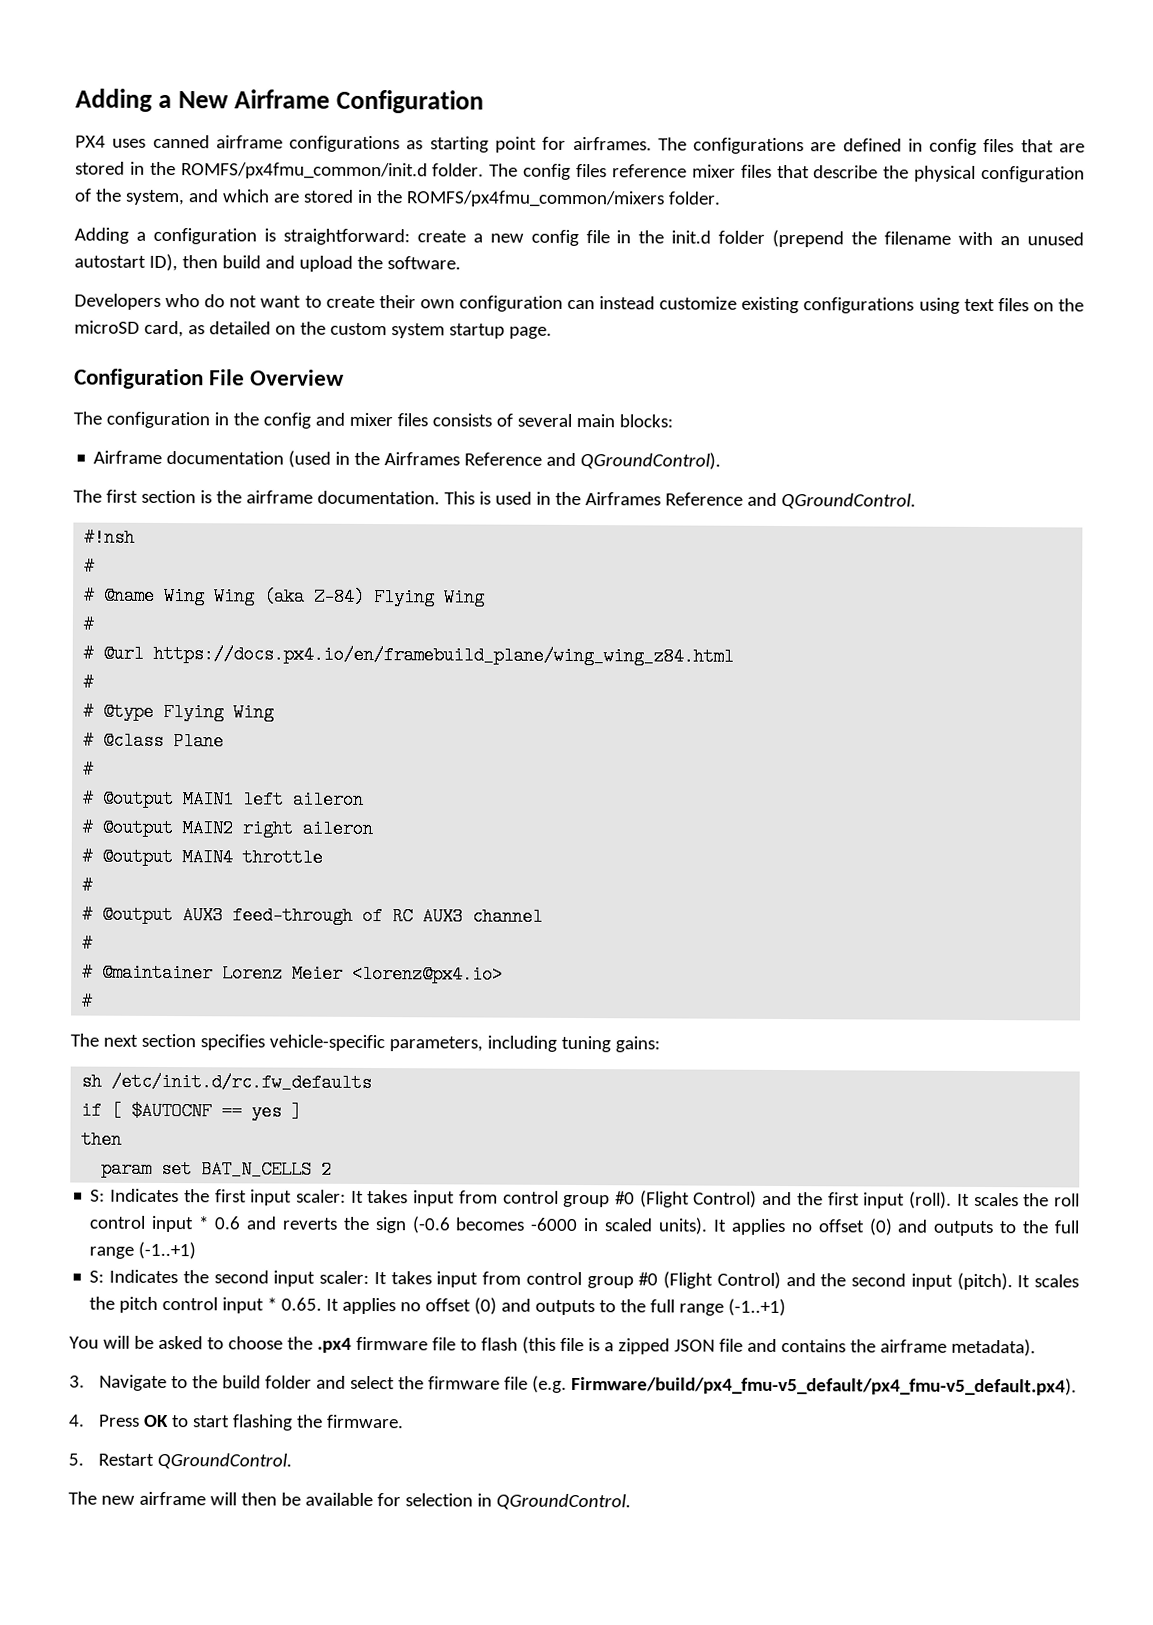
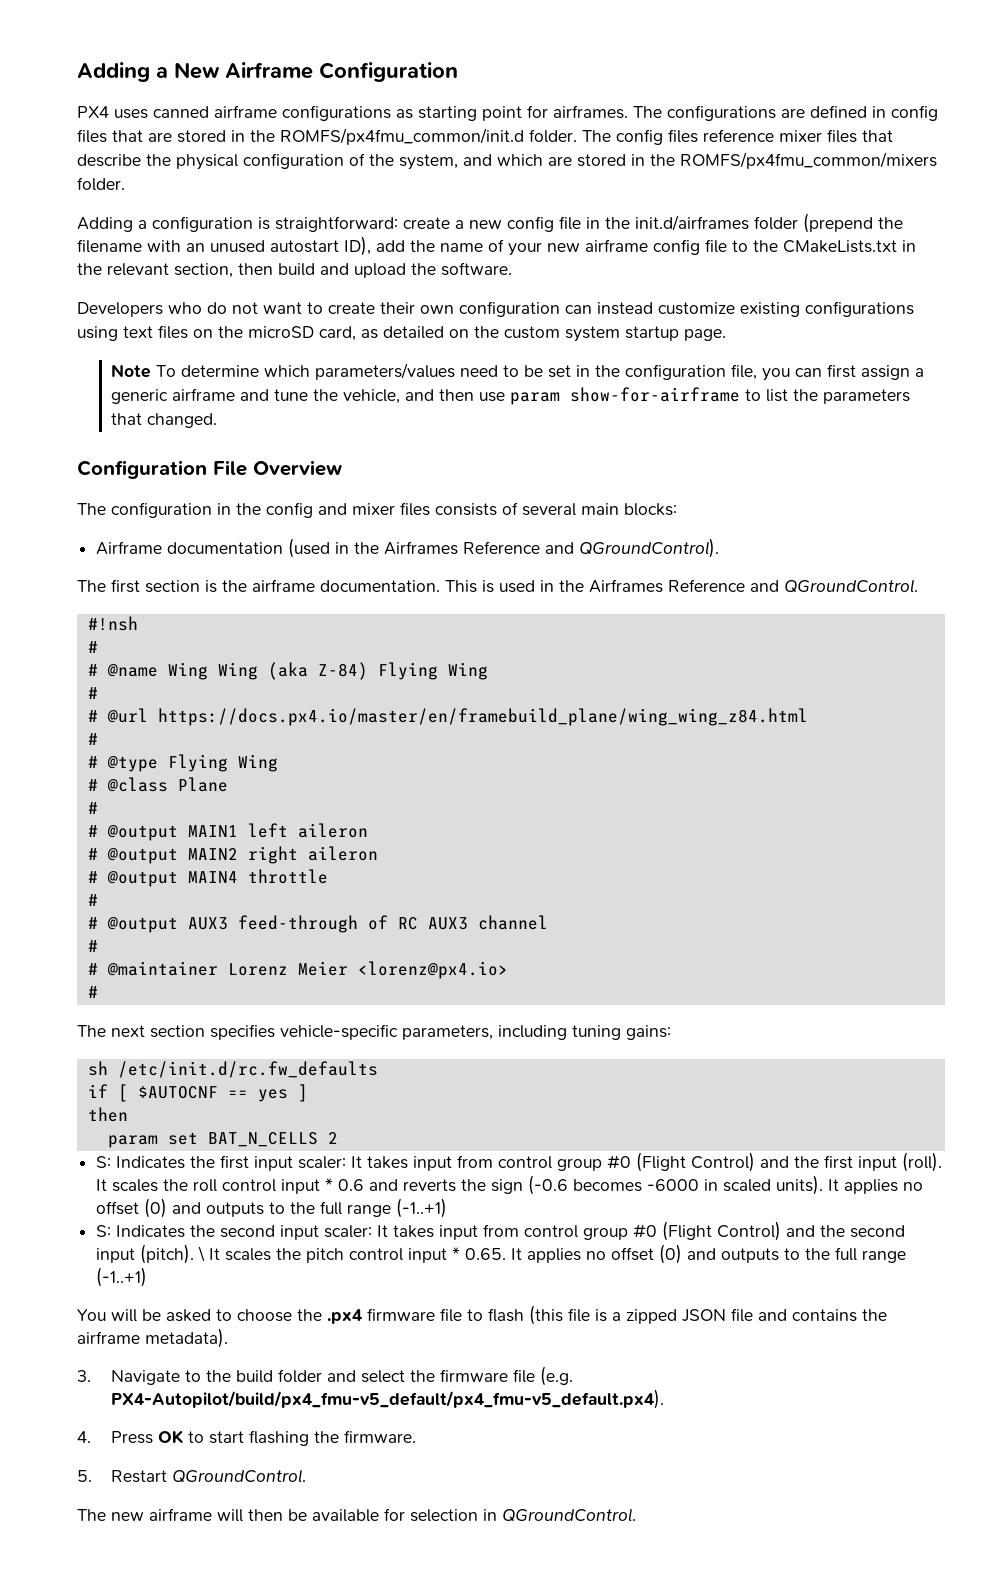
- Adding a configuration is straightforward: create a new config file in the init.d folder (prepend the filename with an unused autostart ID), then build and upload the software.
+ Adding a configuration is straightforward: create a new config file in the init.d/airframes folder (prepend the filename with an unused autostart ID), add the name of your new airframe config file to the CMakeLists.txt in the relevant section, then build and upload the software.
+ Note To determine which parameters/values need to be set in the configuration file, you can first assign a generic airframe and tune the vehicle, and then use param show-for-airframe to list the parameters that changed.
- # @url https://docs.px4.io/en/framebuild_plane/wing_wing_z84.html
+ # @url https://docs.px4.io/master/en/framebuild_plane/wing_wing_z84.html
- It scales the pitch control input * 0.65. It applies no offset (0) and outputs to the full range (-1..+1)
+ \ It scales the pitch control input * 0.65. It applies no offset (0) and outputs to the full range (-1..+1)
- 3. Navigate to the build folder and select the firmware file (e.g. Firmware/build/px4_fmu-v5_default/px4_fmu-v5_default.px4).
+ 3. Navigate to the build folder and select the firmware file (e.g. PX4-Autopilot/build/px4_fmu-v5_default/px4_fmu-v5_default.px4).

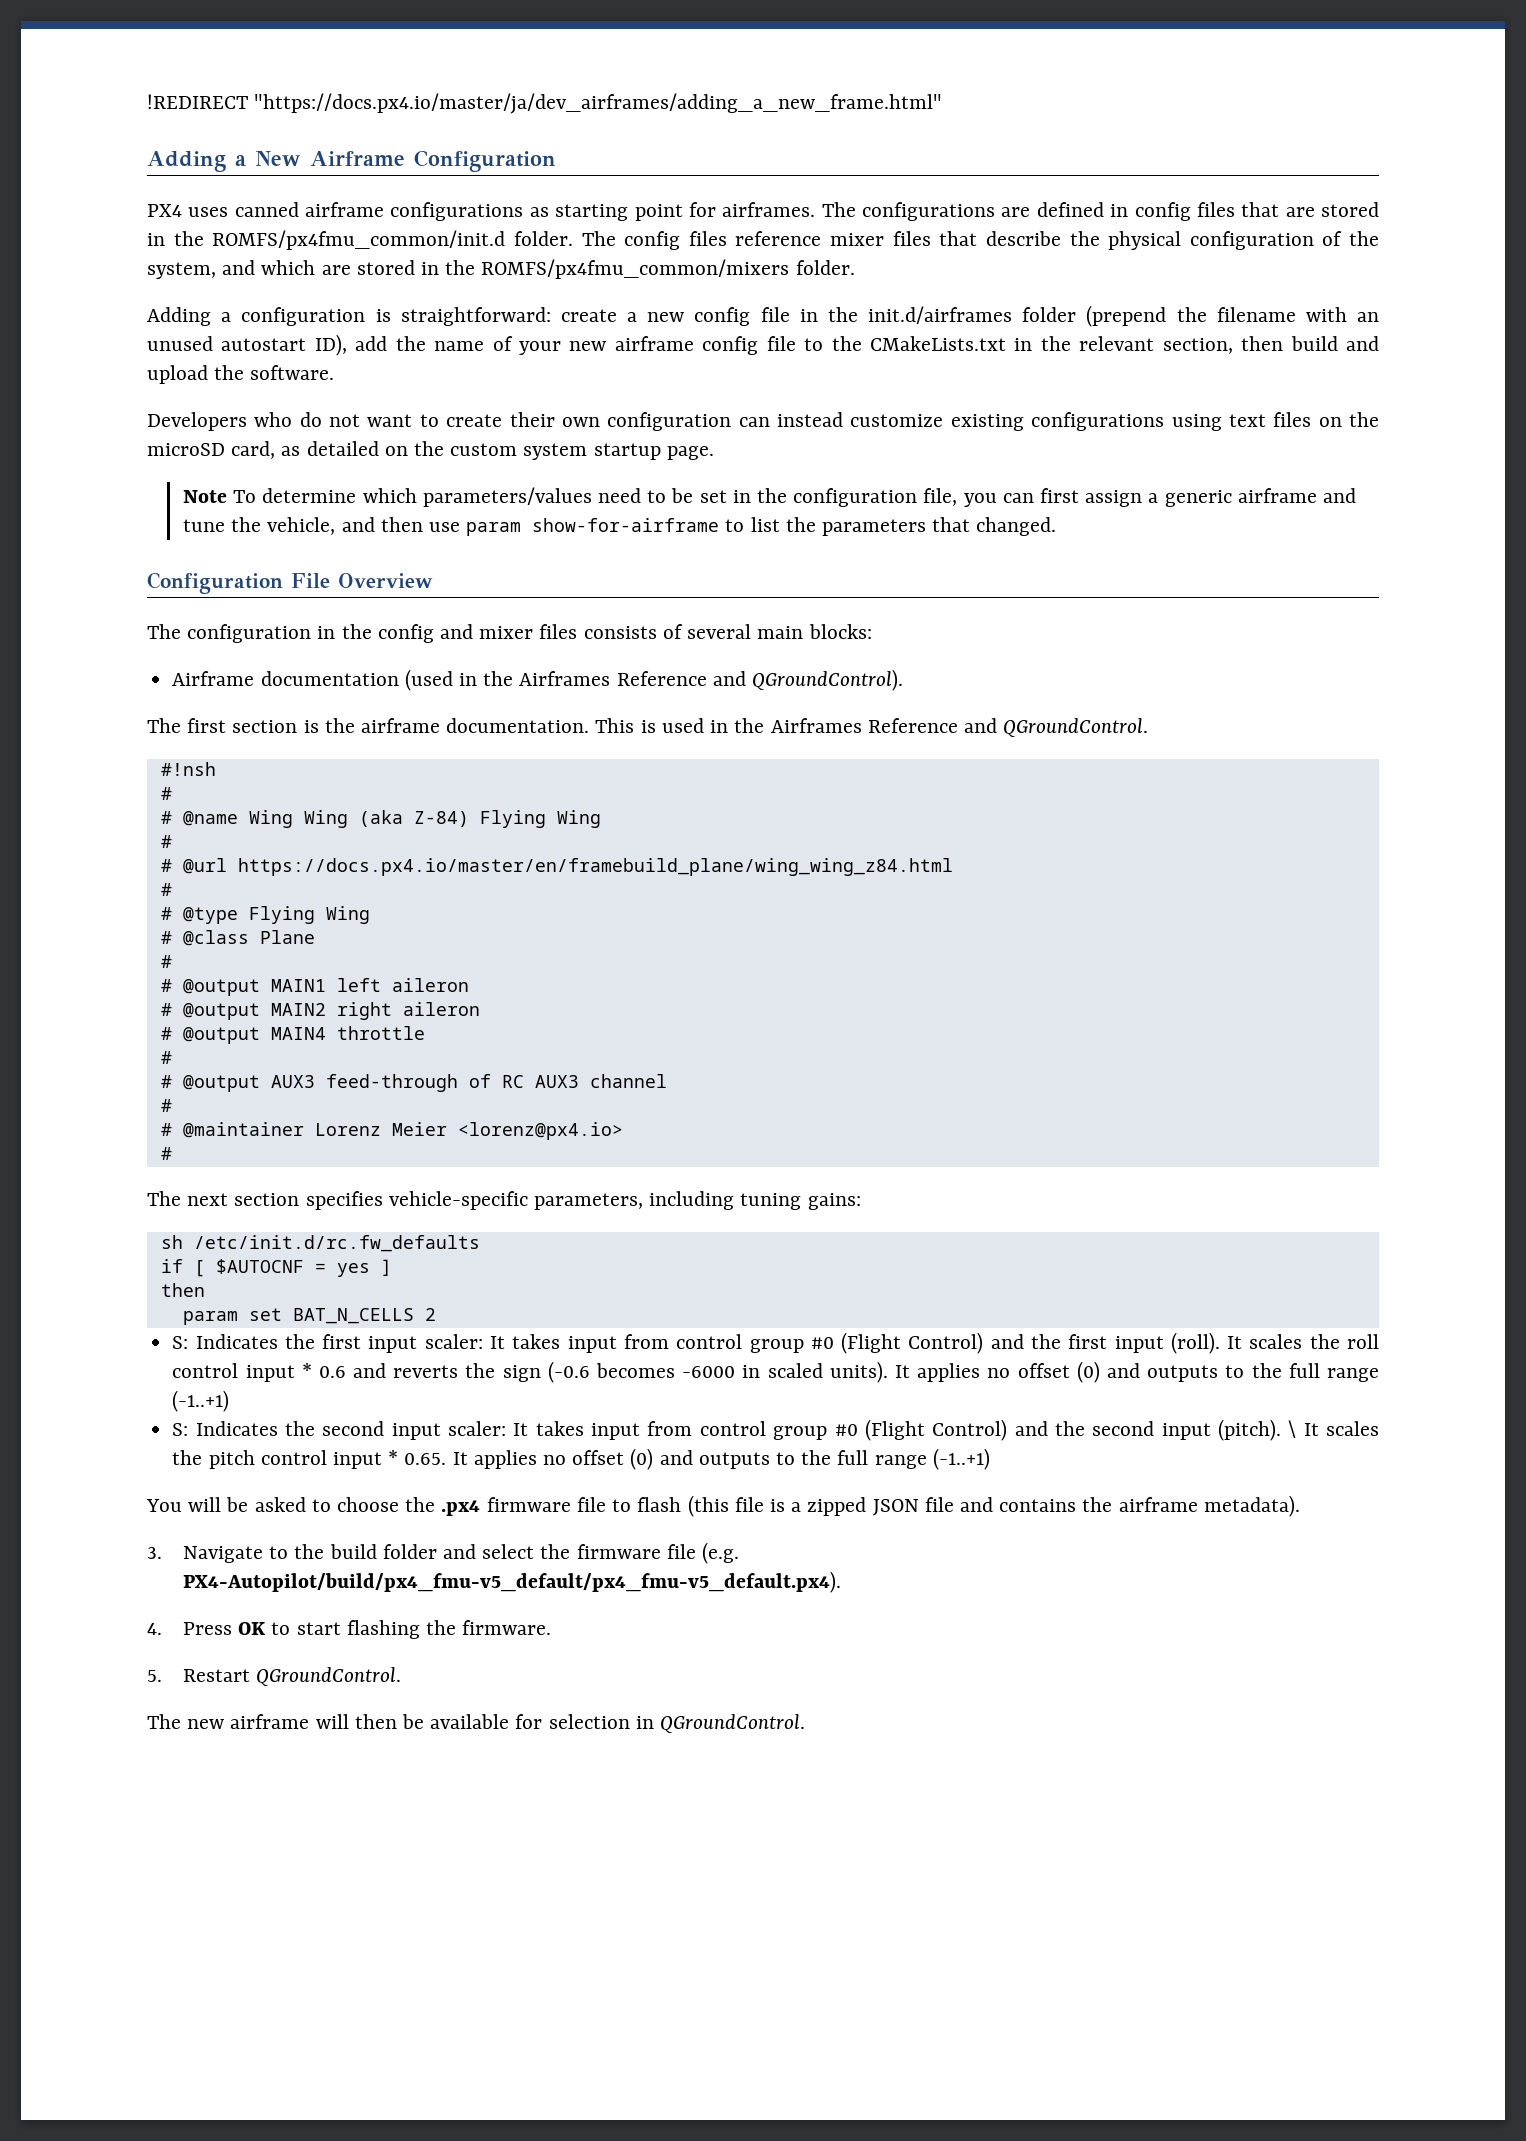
+ !REDIRECT "https://docs.px4.io/master/ja/dev_airframes/adding_a_new_frame.html"
- if [ $AUTOCNF == yes ]
+ if [ $AUTOCNF = yes ]

